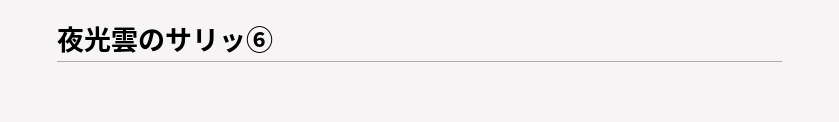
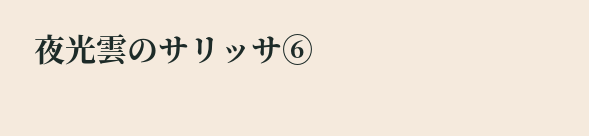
- 夜光雲のサリッ⑥
+ 夜光雲のサリッサ⑥

